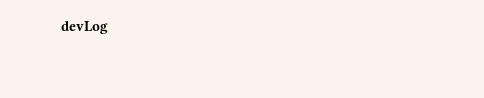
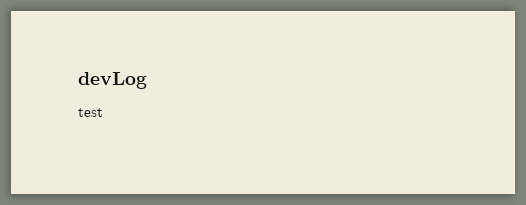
+ test

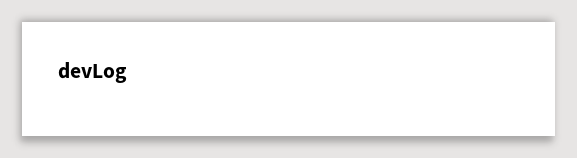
- test

